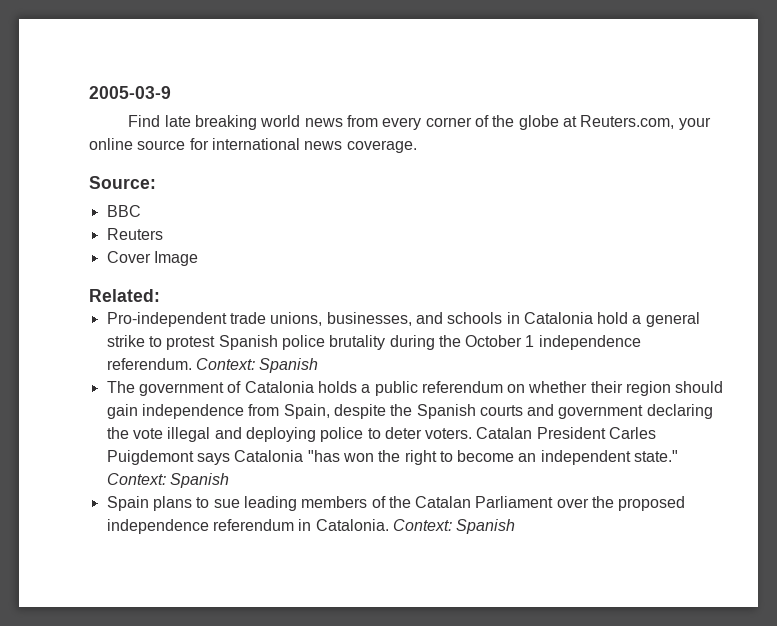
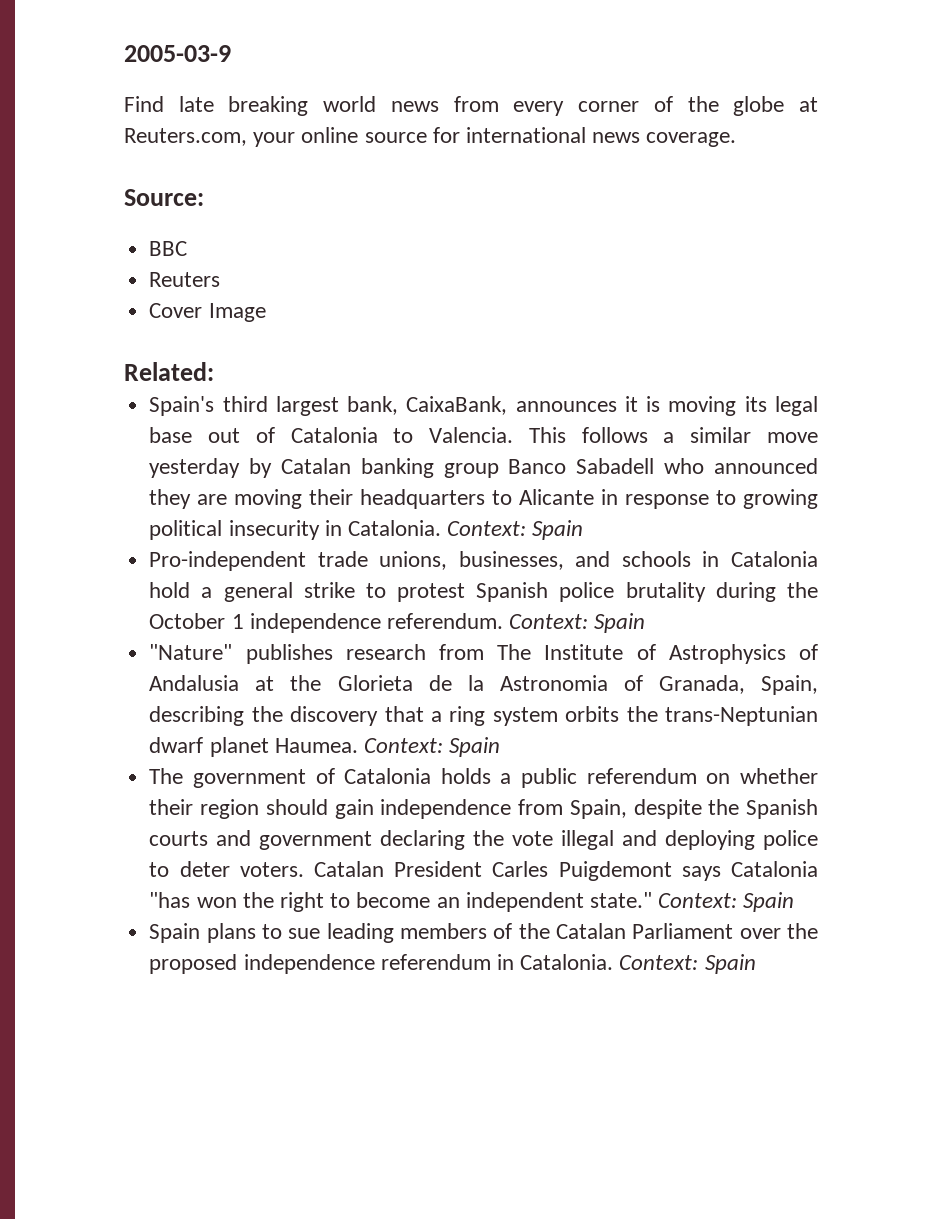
+ Spain's third largest bank, CaixaBank, announces it is moving its legal base out of Catalonia to Valencia. This follows a similar move yesterday by Catalan banking group Banco Sabadell who announced they are moving their headquarters to Alicante in response to growing political insecurity in Catalonia. Context: Spain
- Pro-independent trade unions, businesses, and schools in Catalonia hold a general strike to protest Spanish police brutality during the October 1 independence referendum. Context: Spanish
+ Pro-independent trade unions, businesses, and schools in Catalonia hold a general strike to protest Spanish police brutality during the October 1 independence referendum. Context: Spain
+ "Nature" publishes research from The Institute of Astrophysics of Andalusia at the Glorieta de la Astronomia of Granada, Spain, describing the discovery that a ring system orbits the trans-Neptunian dwarf planet Haumea. Context: Spain
- Catalan President Carles Puigdemont says Catalonia "has won the right to become an independent state." Context: Spanish
+ Catalan President Carles Puigdemont says Catalonia "has won the right to become an independent state." Context: Spain
- Spain plans to sue leading members of the Catalan Parliament over the proposed independence referendum in Catalonia. Context: Spanish
+ Spain plans to sue leading members of the Catalan Parliament over the proposed independence referendum in Catalonia. Context: Spain

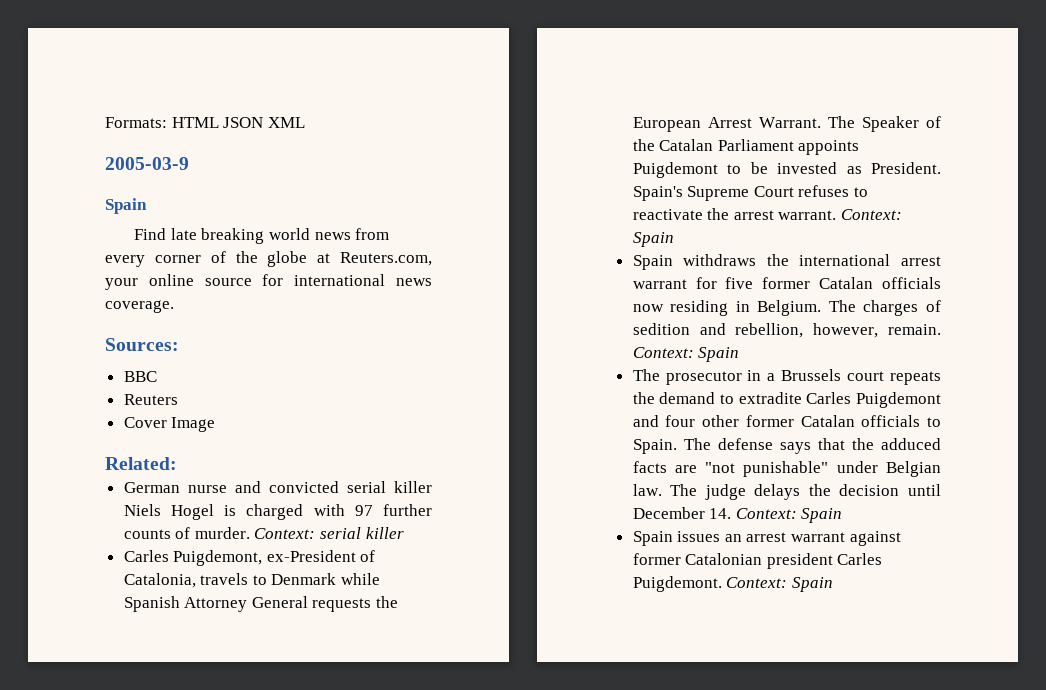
+ Formats: HTML JSON XML
  2005-03-9
+ Spain
- Source:
+ Sources:
- Spain's third largest bank, CaixaBank, announces it is moving its legal base out of Catalonia to Valencia. This follows a similar move yesterday by Catalan banking group Banco Sabadell who announced they are moving their headquarters to Alicante in response to growing political insecurity in Catalonia. Context: Spain
- Pro-independent trade unions, businesses, and schools in Catalonia hold a general strike to protest Spanish police brutality during the October 1 independence referendum. Context: Spain
- "Nature" publishes research from The Institute of Astrophysics of Andalusia at the Glorieta de la Astronomia of Granada, Spain, describing the discovery that a ring system orbits the trans-Neptunian dwarf planet Haumea. Context: Spain
- The government of Catalonia holds a public referendum on whether their region should gain independence from Spain, despite the Spanish courts and government declaring the vote illegal and deploying police to deter voters. Catalan President Carles Puigdemont says Catalonia "has won the right to become an independent state." Context: Spain
- Spain plans to sue leading members of the Catalan Parliament over the proposed independence referendum in Catalonia.
+ German nurse and convicted serial killer Niels Hogel is charged with 97 further counts of murder. Context: serial killer
+ Carles Puigdemont, ex-President of Catalonia, travels to Denmark while Spanish Attorney General requests the European Arrest Warrant. The Speaker of the Catalan Parliament appoints Puigdemont to be invested as President. Spain's Supreme Court refuses to reactivate the arrest warrant. Context: Spain
+ Spain withdraws the international arrest warrant for five former Catalan officials now residing in Belgium. The charges of sedition and rebellion, however, remain. Context: Spain
+ The prosecutor in a Brussels court repeats the demand to extradite Carles Puigdemont and four other former Catalan officials to Spain. The defense says that the adduced facts are "not punishable" under Belgian law. The judge delays the decision until December 14. Context: Spain
+ Spain issues an arrest warrant against former Catalonian president Carles Puigdemont.

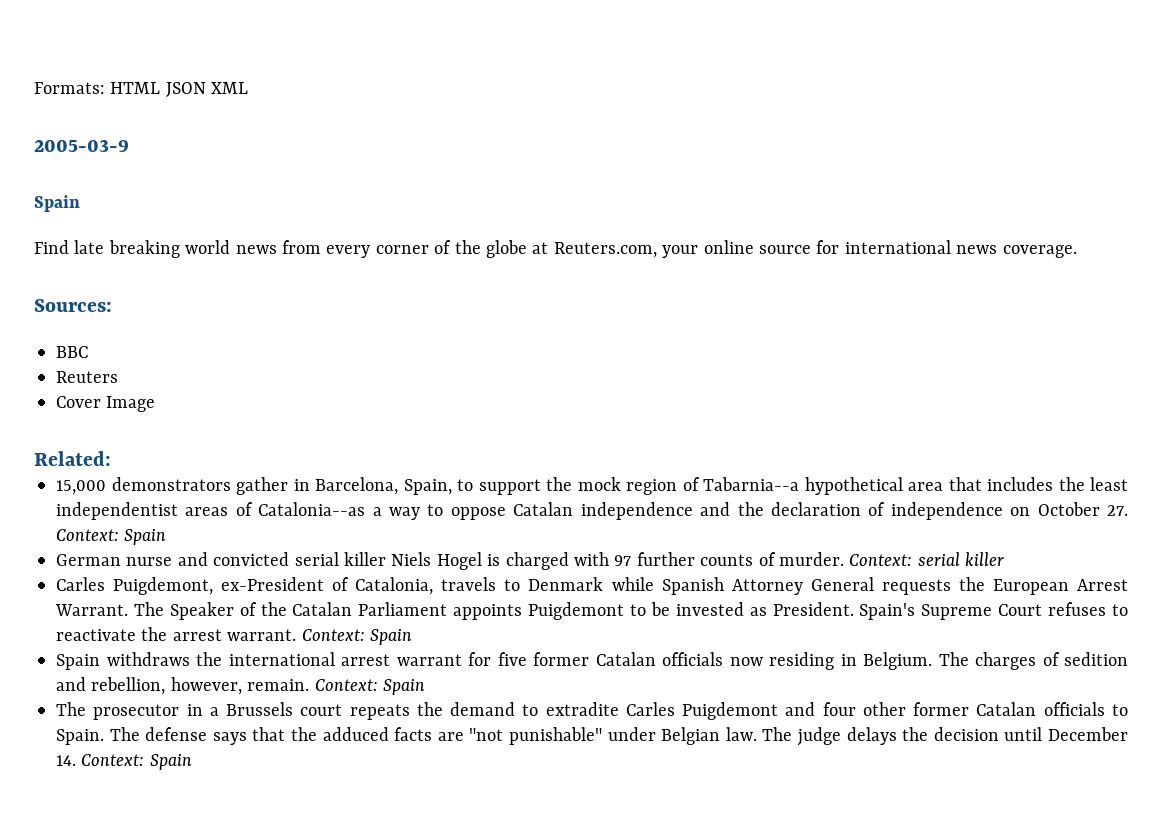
+ 15,000 demonstrators gather in Barcelona, Spain, to support the mock region of Tabarnia--a hypothetical area that includes the least independentist areas of Catalonia--as a way to oppose Catalan independence and the declaration of independence on October 27. Context: Spain
- Spain issues an arrest warrant against former Catalonian president Carles Puigdemont. Context: Spain

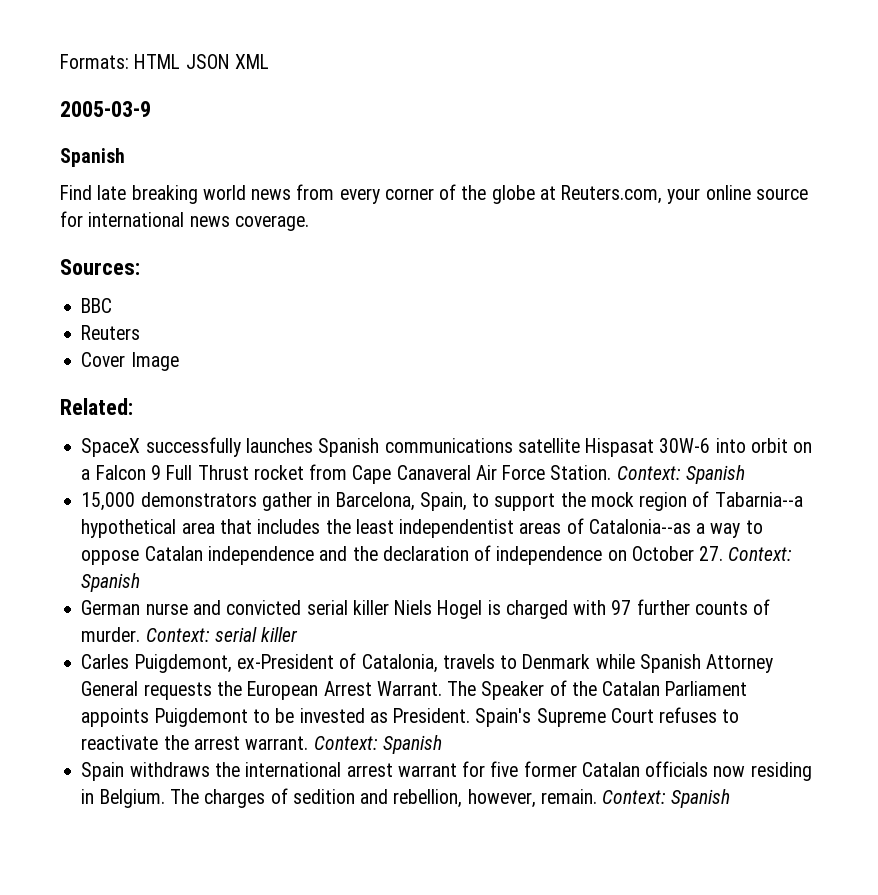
  2005-03-9
- Spain
+ Spanish
+ SpaceX successfully launches Spanish communications satellite Hispasat 30W-6 into orbit on a Falcon 9 Full Thrust rocket from Cape Canaveral Air Force Station. Context: Spanish
- 15,000 demonstrators gather in Barcelona, Spain, to support the mock region of Tabarnia--a hypothetical area that includes the least independentist areas of Catalonia--as a way to oppose Catalan independence and the declaration of independence on October 27. Context: Spain
+ 15,000 demonstrators gather in Barcelona, Spain, to support the mock region of Tabarnia--a hypothetical area that includes the least independentist areas of Catalonia--as a way to oppose Catalan independence and the declaration of independence on October 27. Context: Spanish
- Spain's Supreme Court refuses to reactivate the arrest warrant. Context: Spain
+ Spain's Supreme Court refuses to reactivate the arrest warrant. Context: Spanish
- The charges of sedition and rebellion, however, remain. Context: Spain
- The prosecutor in a Brussels court repeats the demand to extradite Carles Puigdemont and four other former Catalan officials to Spain. The defense says that the adduced facts are "not punishable" under Belgian law. The judge delays the decision until December 14. Context: Spain
+ The charges of sedition and rebellion, however, remain. Context: Spanish

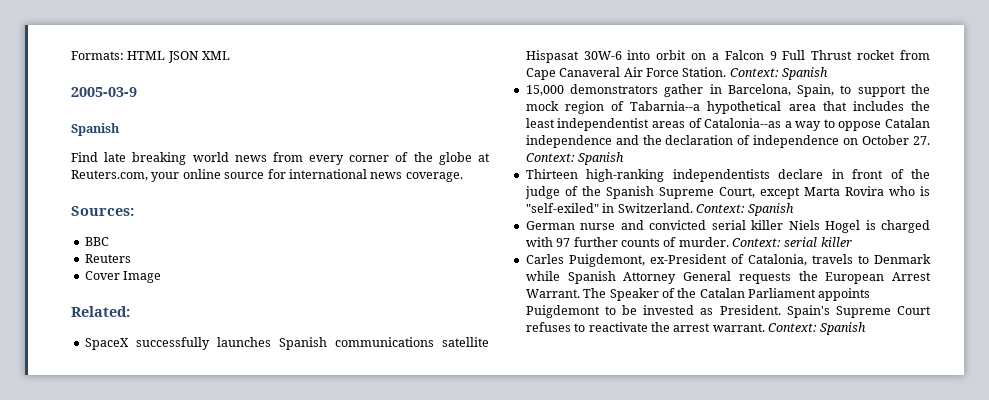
+ Thirteen high-ranking independentists declare in front of the judge of the Spanish Supreme Court, except Marta Rovira who is "self-exiled" in Switzerland. Context: Spanish
- Spain withdraws the international arrest warrant for five former Catalan officials now residing in Belgium. The charges of sedition and rebellion, however, remain. Context: Spanish

